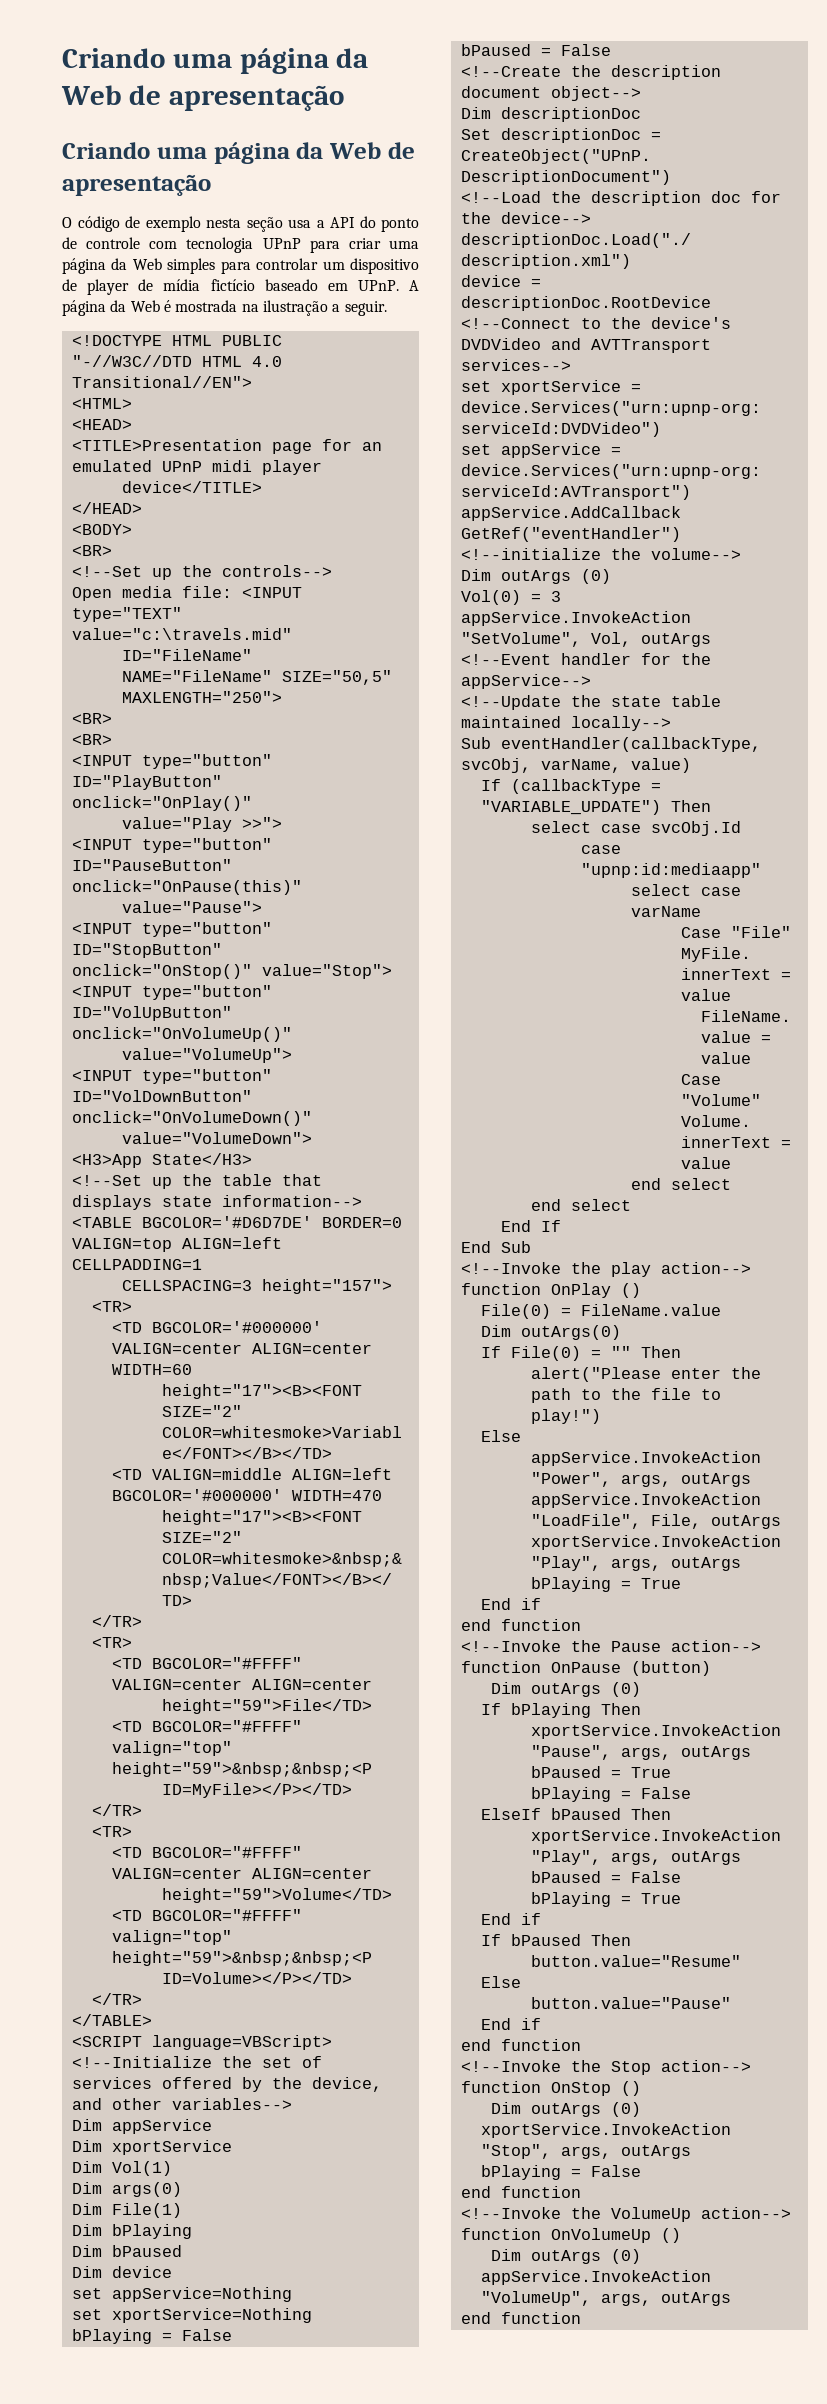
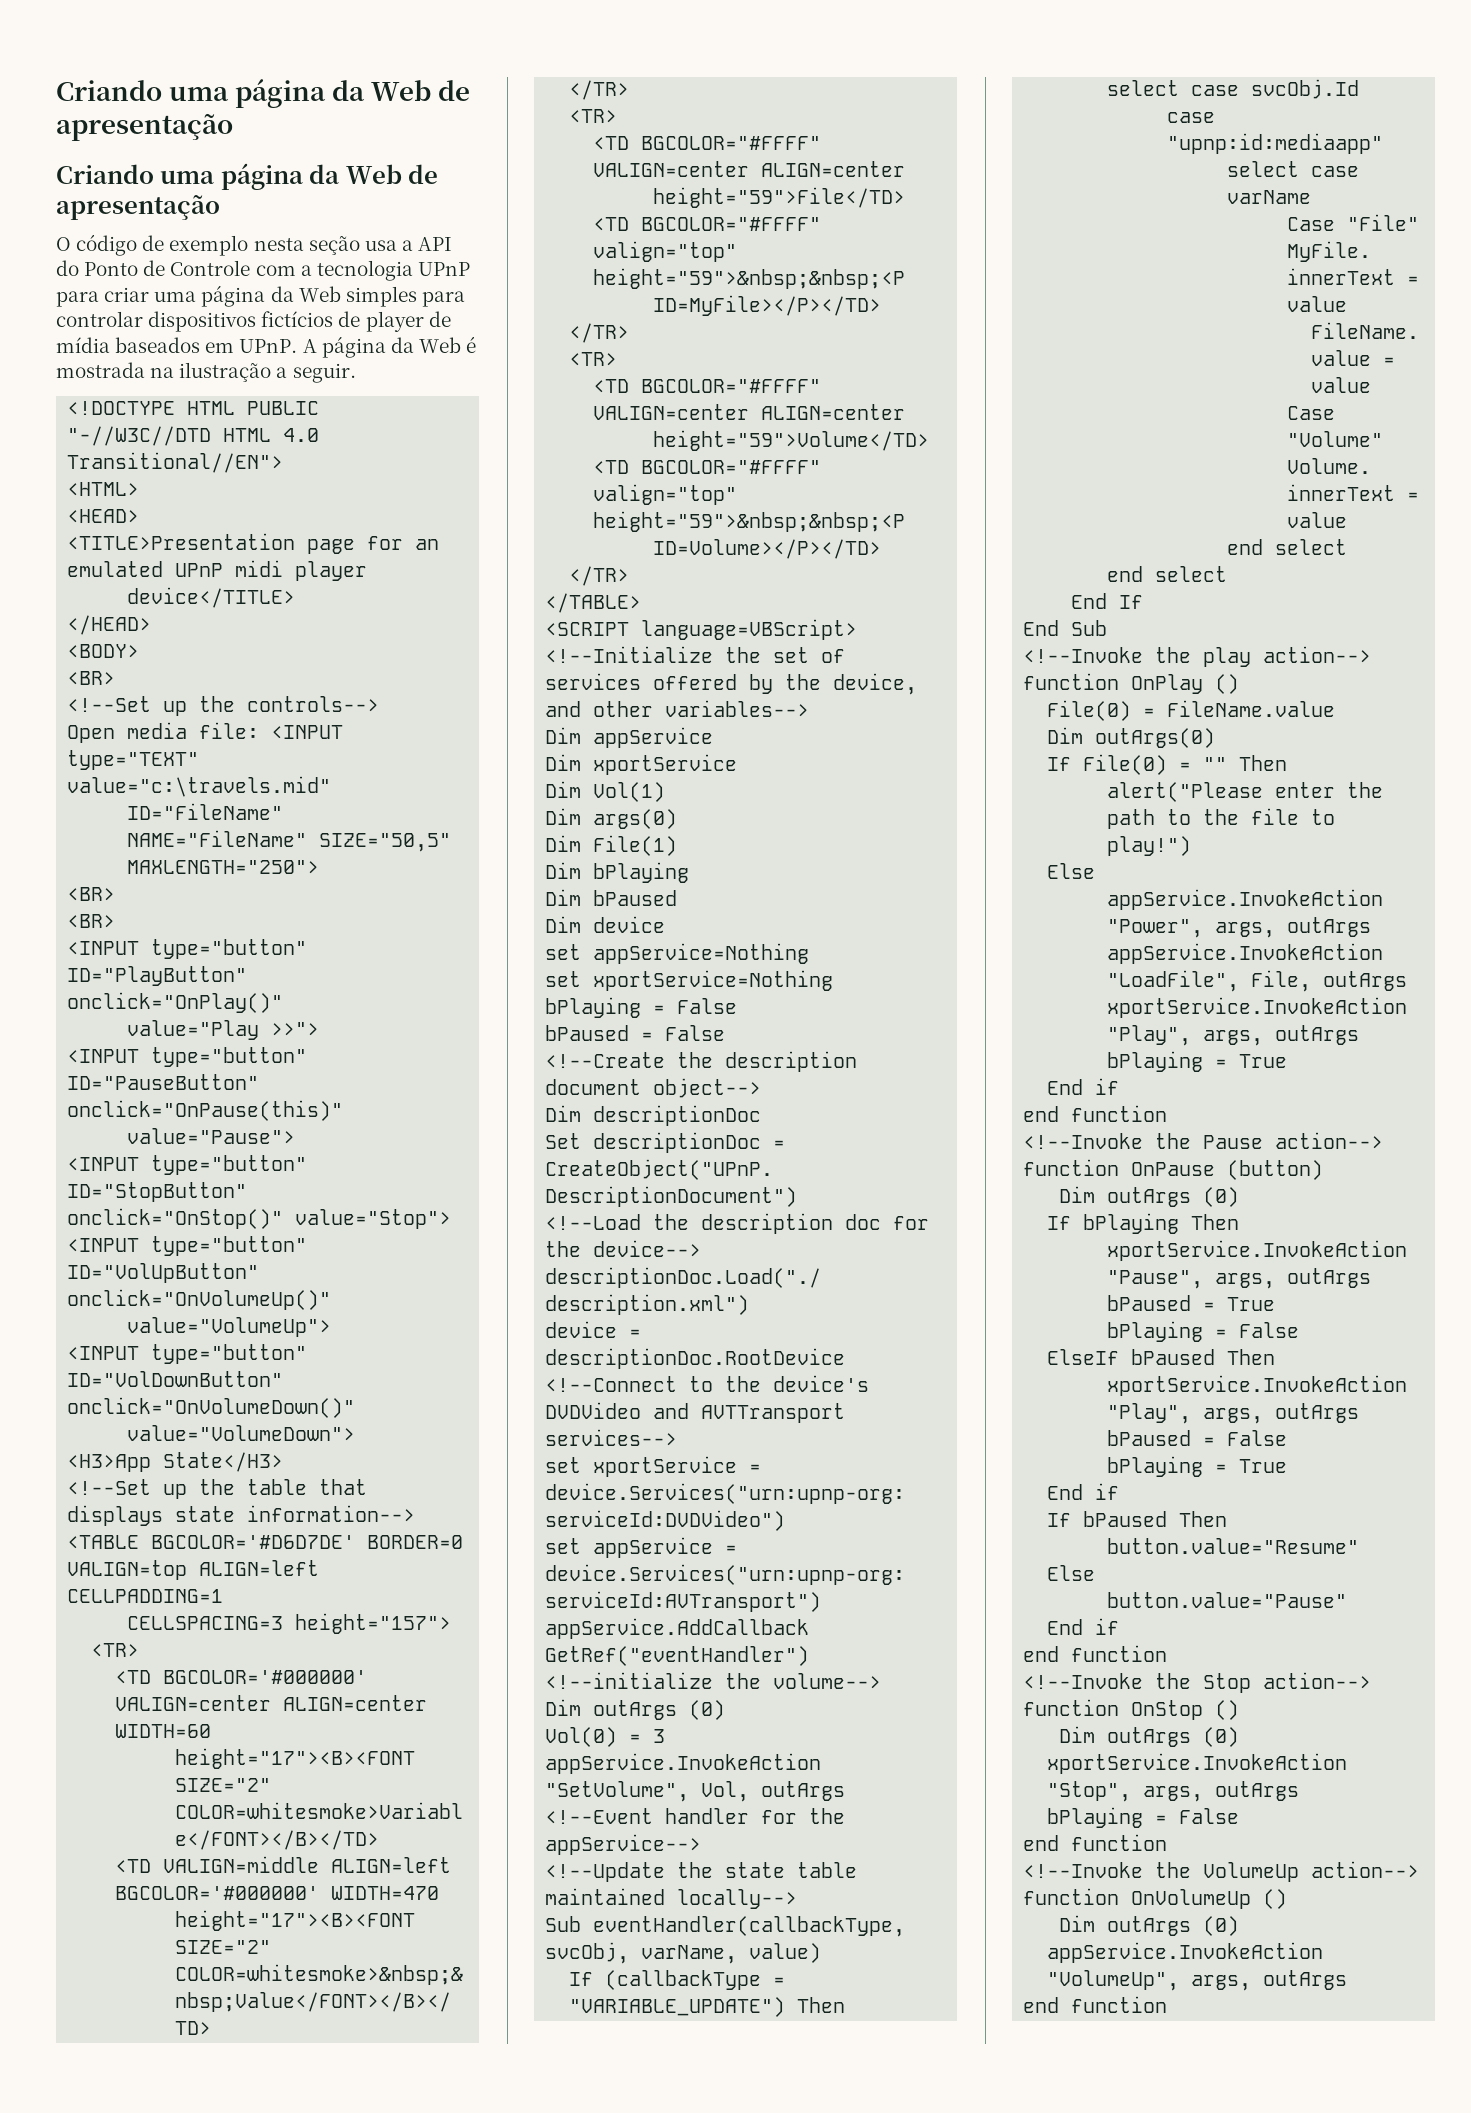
- O código de exemplo nesta seção usa a API do ponto de controle com tecnologia UPnP para criar uma página da Web simples para controlar um dispositivo de player de mídia fictício baseado em UPnP.
+ O código de exemplo nesta seção usa a API do Ponto de Controle com a tecnologia UPnP para criar uma página da Web simples para controlar dispositivos fictícios de player de mídia baseados em UPnP.

